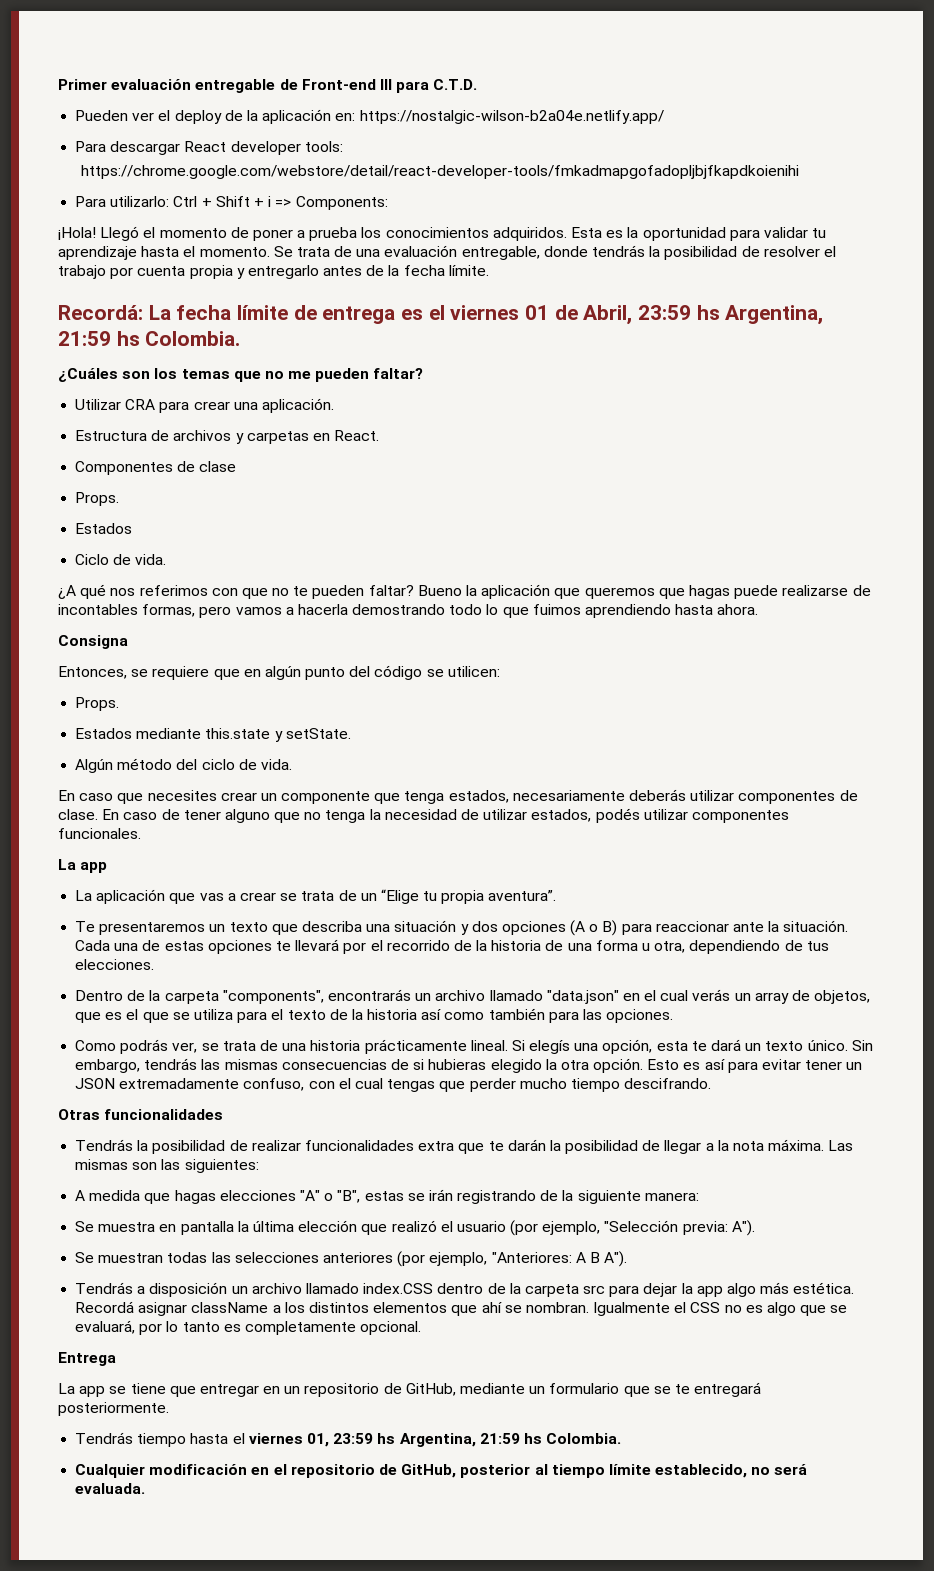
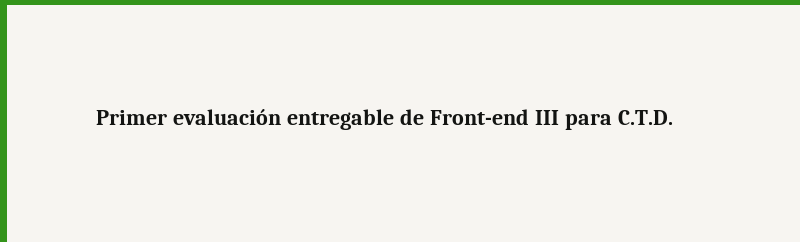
- Pueden ver el deploy de la aplicación en: https://nostalgic-wilson-b2a04e.netlify.app/
- Para descargar React developer tools:
- https://chrome.google.com/webstore/detail/react-developer-tools/fmkadmapgofadopljbjfkapdkoienihi
- Para utilizarlo: Ctrl + Shift + i => Components:
- ¡Hola! Llegó el momento de poner a prueba los conocimientos adquiridos. Esta es la oportunidad para validar tu aprendizaje hasta el momento. Se trata de una evaluación entregable, donde tendrás la posibilidad de resolver el trabajo por cuenta propia y entregarlo antes de la fecha límite.
- Recordá: La fecha límite de entrega es el viernes 01 de Abril, 23:59 hs Argentina, 21:59 hs Colombia.
- ¿Cuáles son los temas que no me pueden faltar?
- Utilizar CRA para crear una aplicación.
- Estructura de archivos y carpetas en React.
- Componentes de clase
- Props.
- Estados
- Ciclo de vida.
- ¿A qué nos referimos con que no te pueden faltar? Bueno la aplicación que queremos que hagas puede realizarse de incontables formas, pero vamos a hacerla demostrando todo lo que fuimos aprendiendo hasta ahora.
- Consigna
- Entonces, se requiere que en algún punto del código se utilicen:
- Props.
- Estados mediante this.state y setState.
- Algún método del ciclo de vida.
- En caso que necesites crear un componente que tenga estados, necesariamente deberás utilizar componentes de clase. En caso de tener alguno que no tenga la necesidad de utilizar estados, podés utilizar componentes funcionales.
- La app
- La aplicación que vas a crear se trata de un “Elige tu propia aventura”.
- Te presentaremos un texto que describa una situación y dos opciones (A o B) para reaccionar ante la situación. Cada una de estas opciones te llevará por el recorrido de la historia de una forma u otra, dependiendo de tus elecciones.
- Dentro de la carpeta "components", encontrarás un archivo llamado "data.json" en el cual verás un array de objetos, que es el que se utiliza para el texto de la historia así como también para las opciones.
- Como podrás ver, se trata de una historia prácticamente lineal. Si elegís una opción, esta te dará un texto único. Sin embargo, tendrás las mismas consecuencias de si hubieras elegido la otra opción. Esto es así para evitar tener un JSON extremadamente confuso, con el cual tengas que perder mucho tiempo descifrando.
- Otras funcionalidades
- Tendrás la posibilidad de realizar funcionalidades extra que te darán la posibilidad de llegar a la nota máxima. Las mismas son las siguientes:
- A medida que hagas elecciones "A" o "B", estas se irán registrando de la siguiente manera:
- Se muestra en pantalla la última elección que realizó el usuario (por ejemplo, "Selección previa: A").
- Se muestran todas las selecciones anteriores (por ejemplo, "Anteriores: A B A").
- Tendrás a disposición un archivo llamado index.CSS dentro de la carpeta src para dejar la app algo más estética. Recordá asignar className a los distintos elementos que ahí se nombran. Igualmente el CSS no es algo que se evaluará, por lo tanto es completamente opcional.
- Entrega
- La app se tiene que entregar en un repositorio de GitHub, mediante un formulario que se te entregará posteriormente.
- Tendrás tiempo hasta el viernes 01, 23:59 hs Argentina, 21:59 hs Colombia.
- Cualquier modificación en el repositorio de GitHub, posterior al tiempo límite establecido, no será evaluada.

